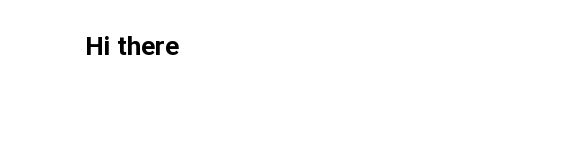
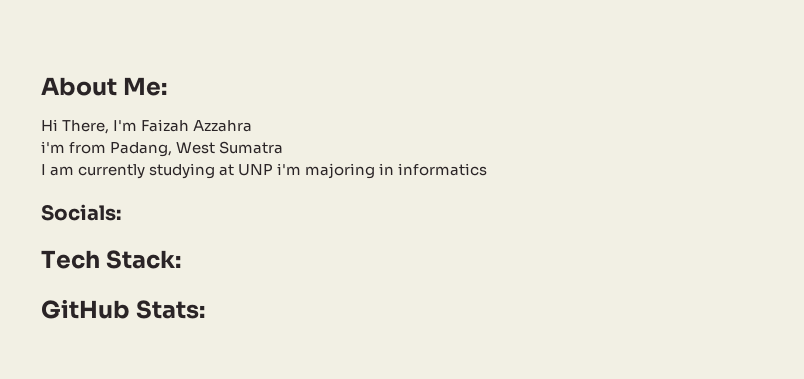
- Hi there
+ About Me:
+ Hi There, I'm Faizah Azzahra
+ i'm from Padang, West Sumatra
+ I am currently studying at UNP i'm majoring in informatics
+ Socials:
+ Tech Stack:
+ GitHub Stats:

